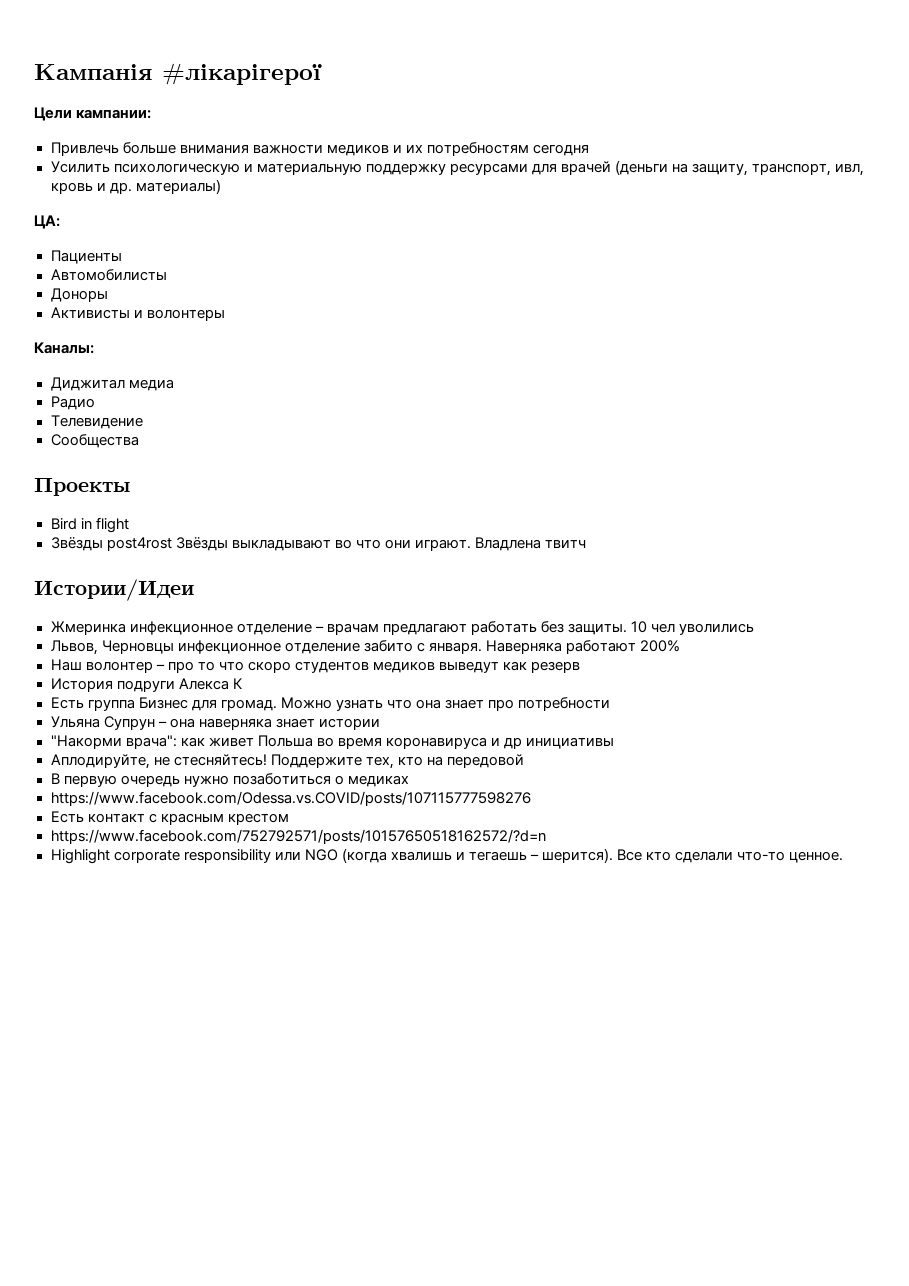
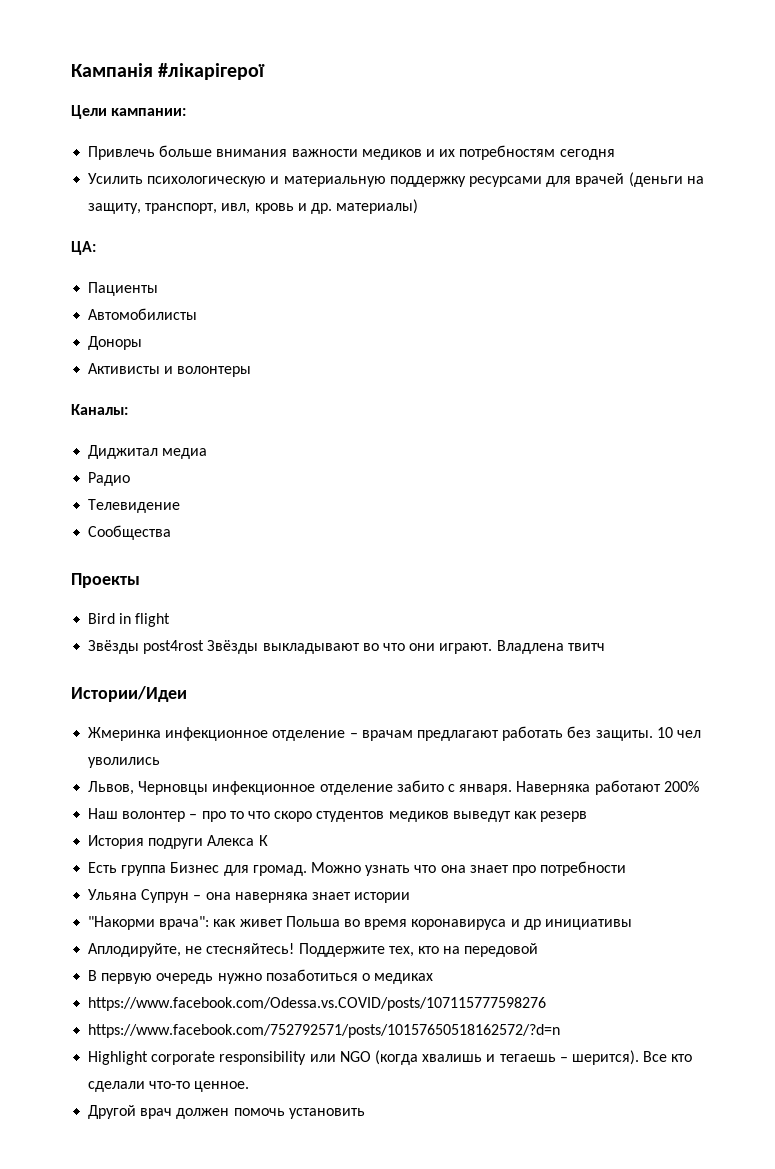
- Есть контакт с красным крестом
+ Другой врач должен помочь установить

